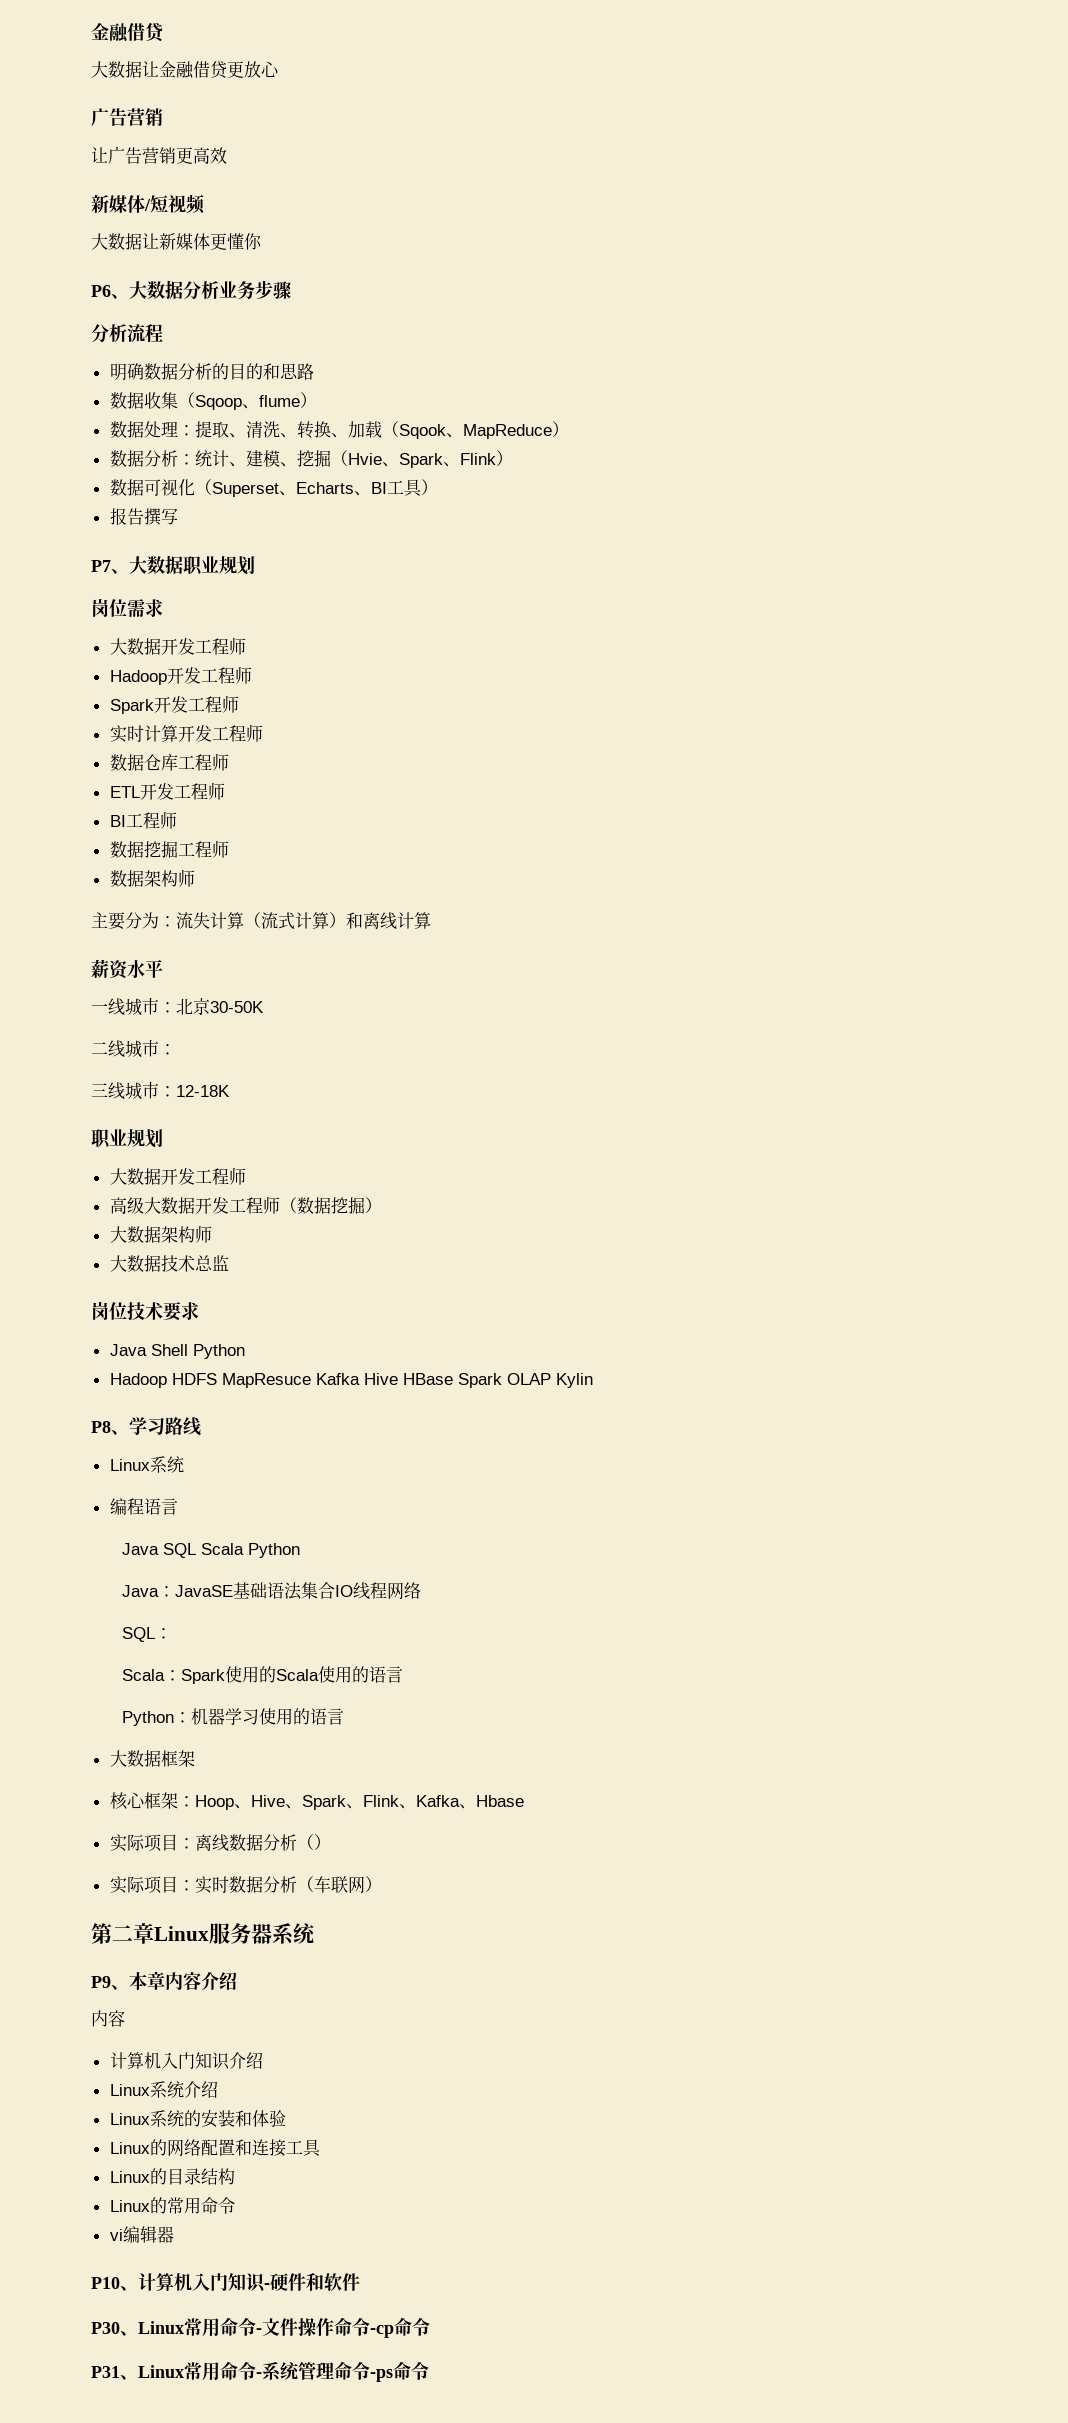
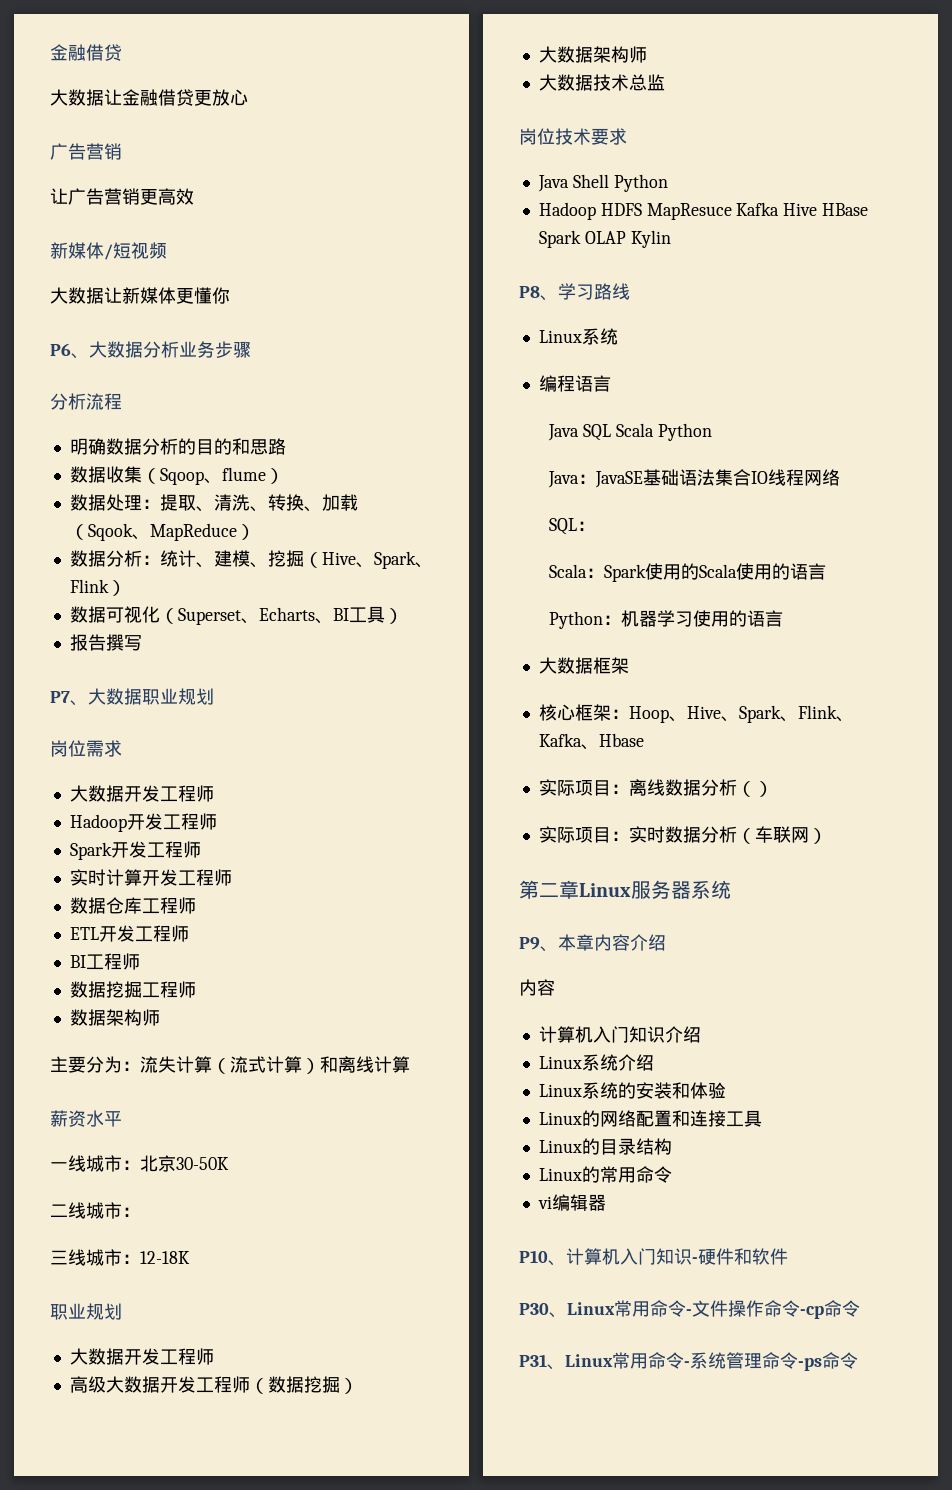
- 数据分析：统计、建模、挖掘（Hvie、Spark、Flink）
+ 数据分析：统计、建模、挖掘（Hive、Spark、Flink）

